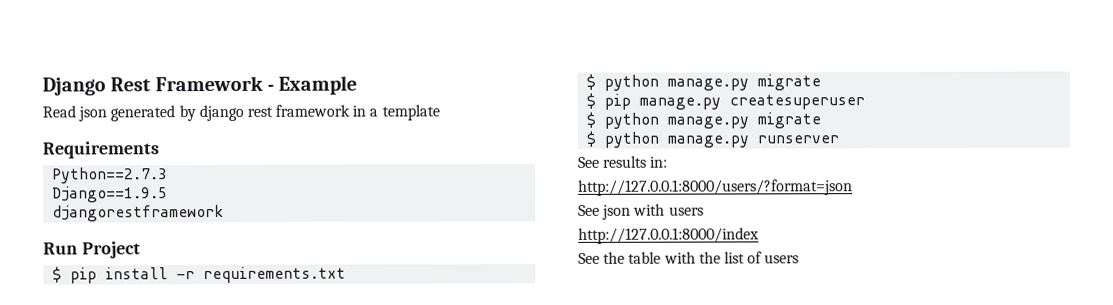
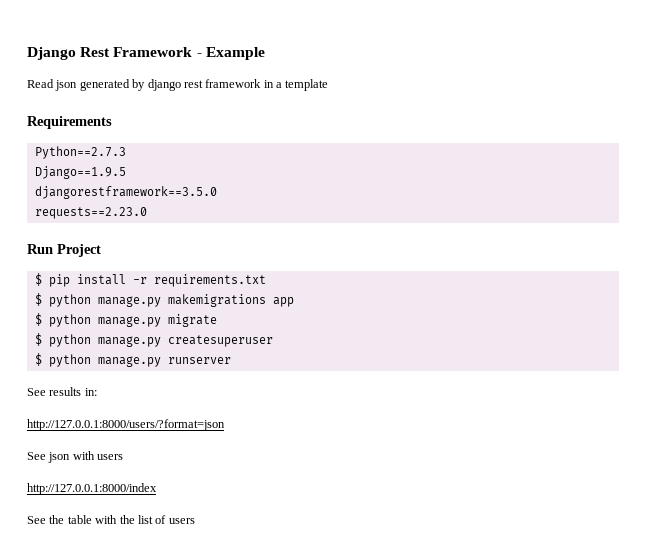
- djangorestframework
+ djangorestframework==3.5.0
+ requests==2.23.0
  $ pip install -r requirements.txt
+ $ python manage.py makemigrations app
  $ python manage.py migrate
- $ pip manage.py createsuperuser
- $ python manage.py migrate
+ $ python manage.py createsuperuser

